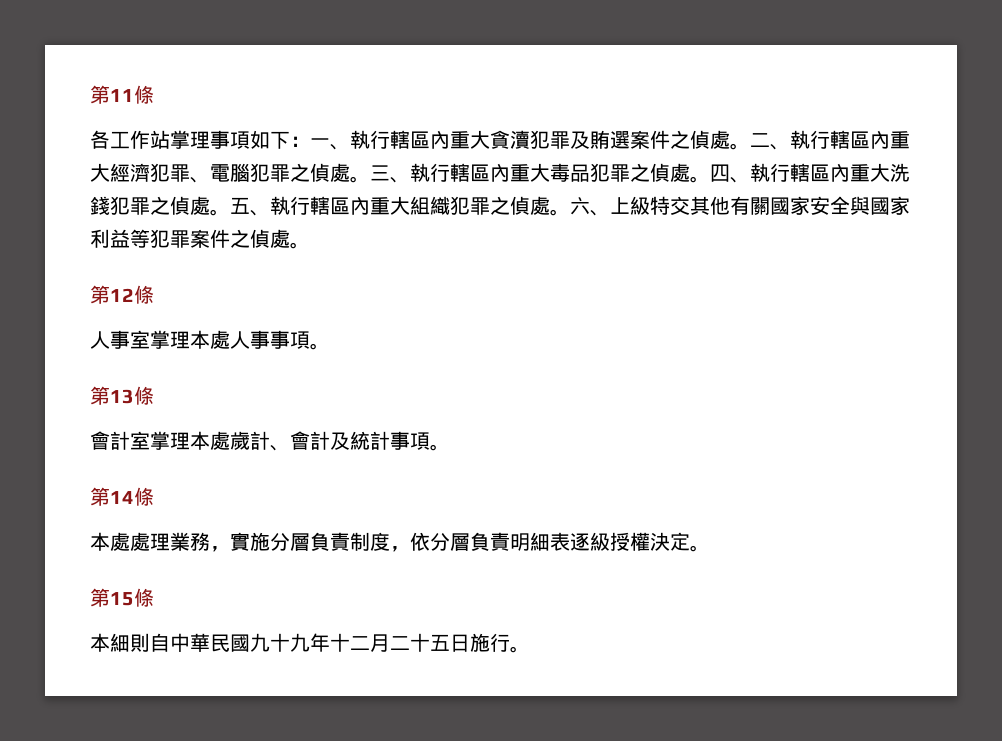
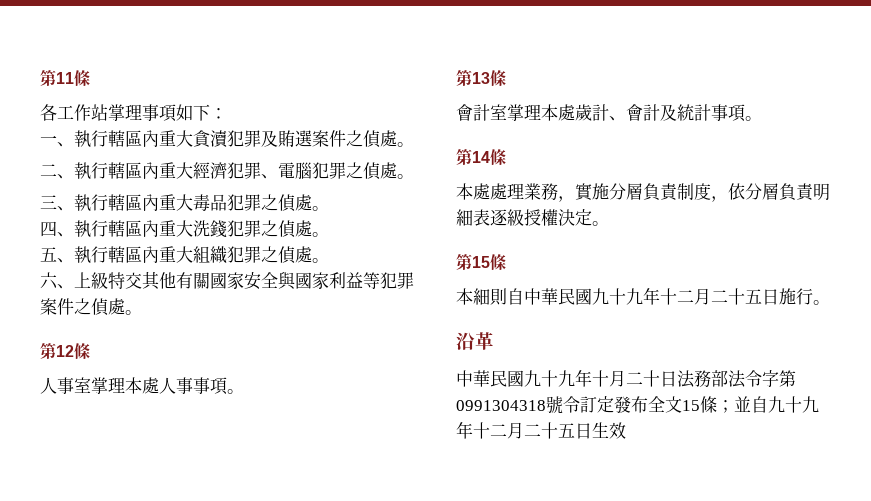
- 各工作站掌理事項如下：一、執行轄區內重大貪瀆犯罪及賄選案件之偵處。二、執行轄區內重大經濟犯罪、電腦犯罪之偵處。三、執行轄區內重大毒品犯罪之偵處。四、執行轄區內重大洗錢犯罪之偵處。五、執行轄區內重大組織犯罪之偵處。六、上級特交其他有關國家安全與國家利益等犯罪案件之偵處。
+ 各工作站掌理事項如下：
+ 一、執行轄區內重大貪瀆犯罪及賄選案件之偵處。
+ 二、執行轄區內重大經濟犯罪、電腦犯罪之偵處。
+ 三、執行轄區內重大毒品犯罪之偵處。
+ 四、執行轄區內重大洗錢犯罪之偵處。
+ 五、執行轄區內重大組織犯罪之偵處。
+ 六、上級特交其他有關國家安全與國家利益等犯罪案件之偵處。
+ 沿革
+ 中華民國九十九年十月二十日法務部法令字第0991304318號令訂定發布全文15條；並自九十九年十二月二十五日生效

